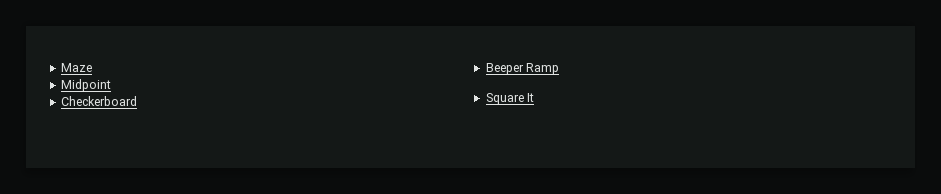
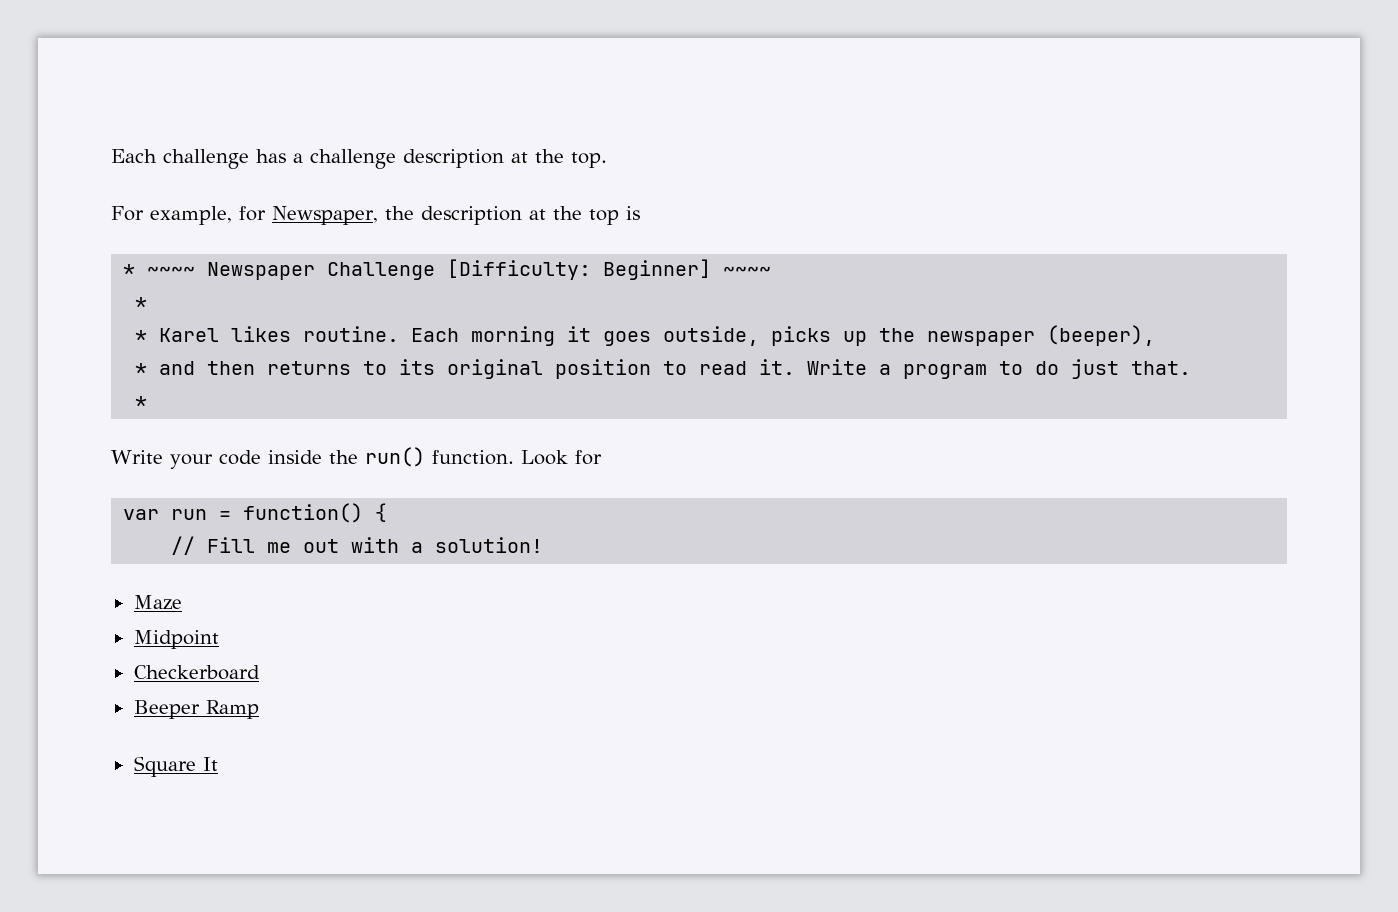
+ Each challenge has a challenge description at the top.
+ For example, for Newspaper, the description at the top is
+ * ~~~~ Newspaper Challenge [Difficulty: Beginner] ~~~~
+ *
+ * Karel likes routine. Each morning it goes outside, picks up the newspaper (beeper),
+ * and then returns to its original position to read it. Write a program to do just that.
+ *
+ Write your code inside the run() function. Look for
+ var run = function() {
+ // Fill me out with a solution!

